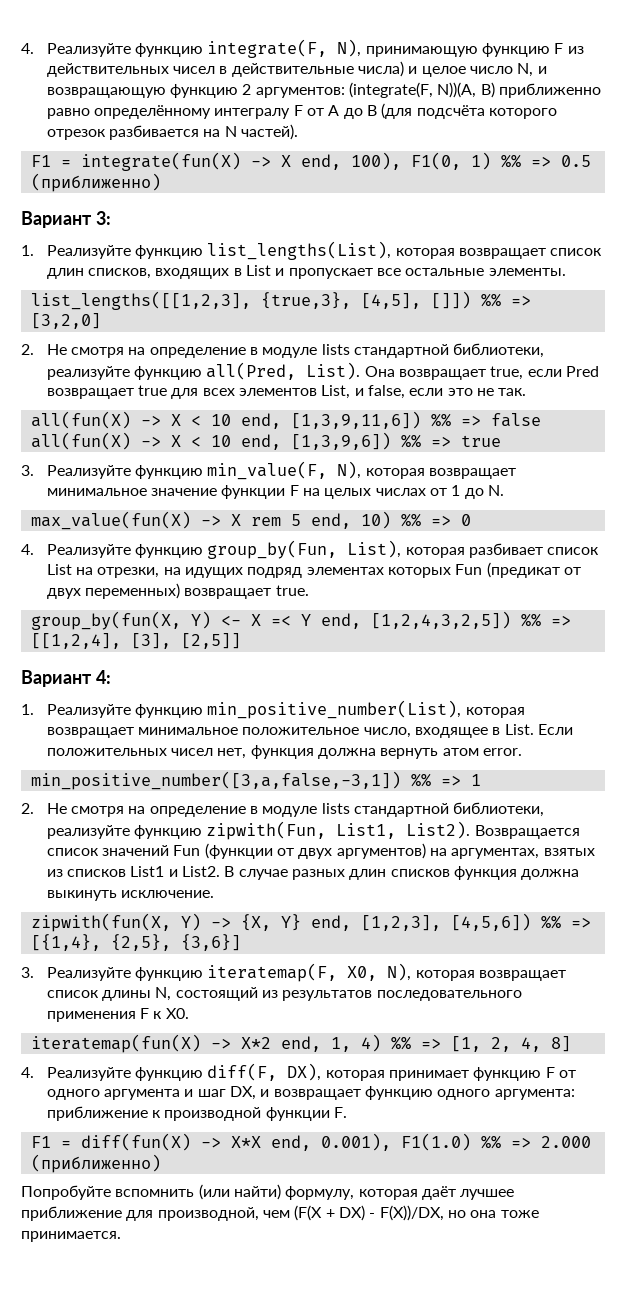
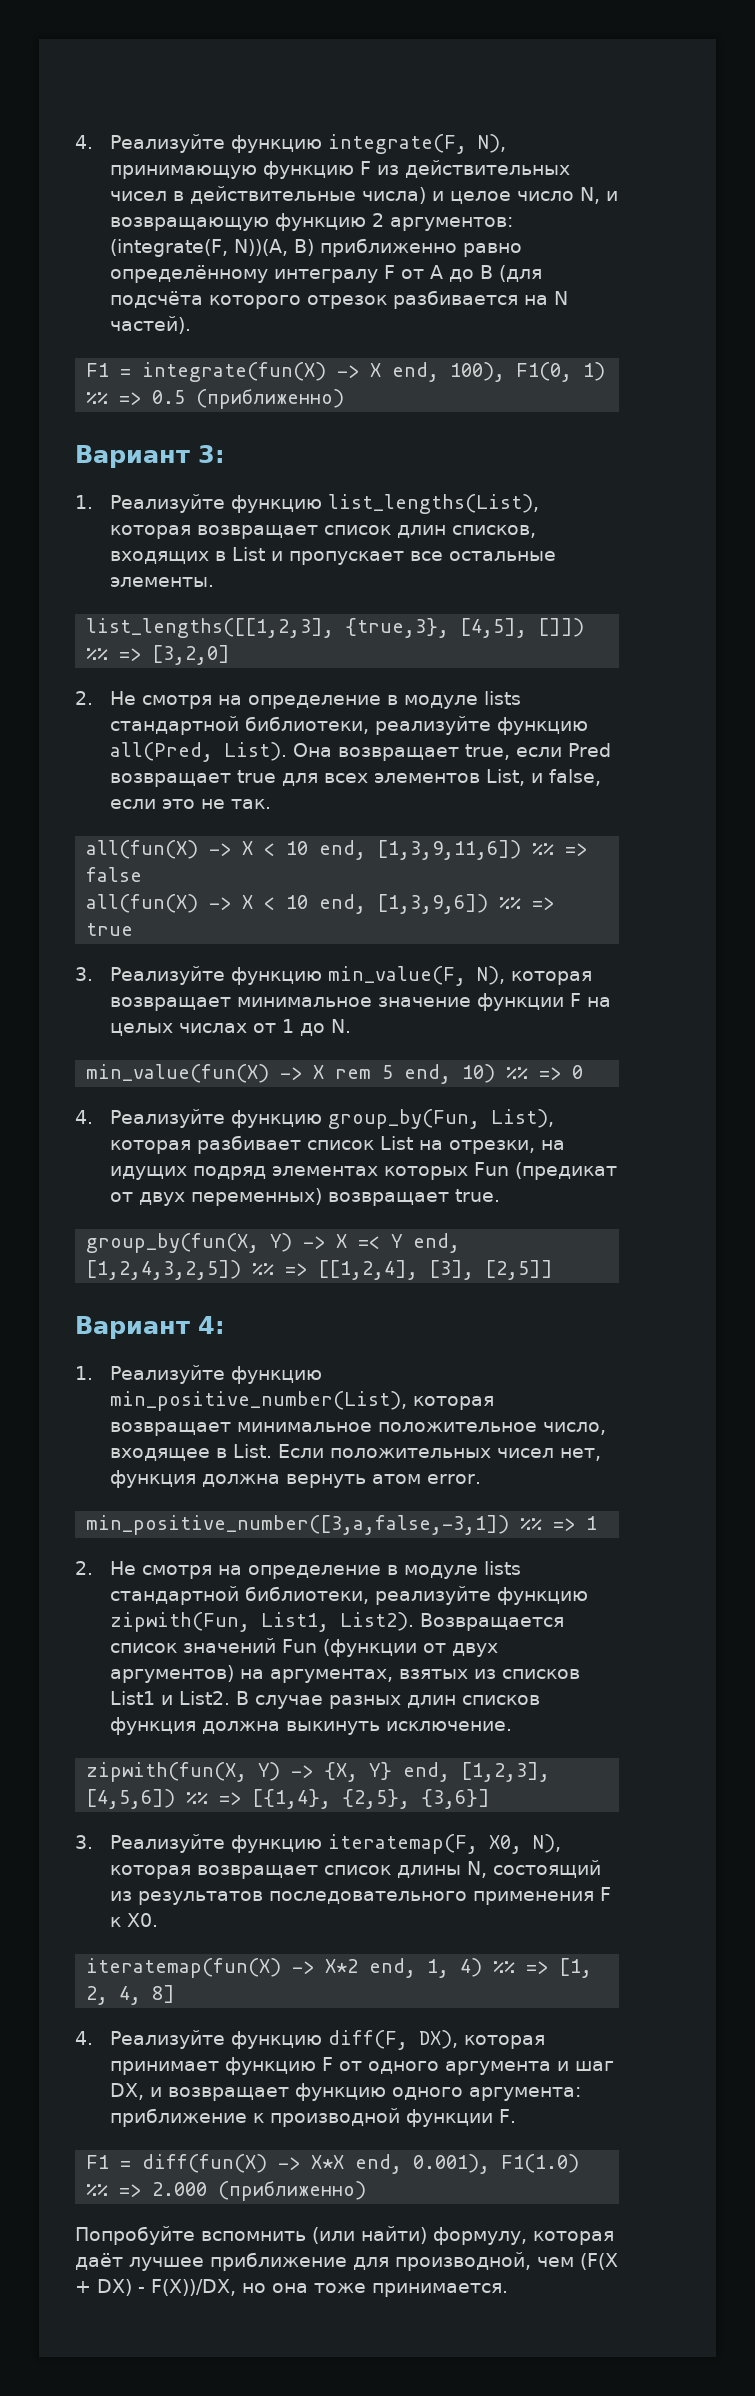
- max_value(fun(X) -> X rem 5 end, 10) %% => 0
+ min_value(fun(X) -> X rem 5 end, 10) %% => 0
- group_by(fun(X, Y) <- X =< Y end, [1,2,4,3,2,5]) %% => [[1,2,4], [3], [2,5]]
+ group_by(fun(X, Y) -> X =< Y end, [1,2,4,3,2,5]) %% => [[1,2,4], [3], [2,5]]

